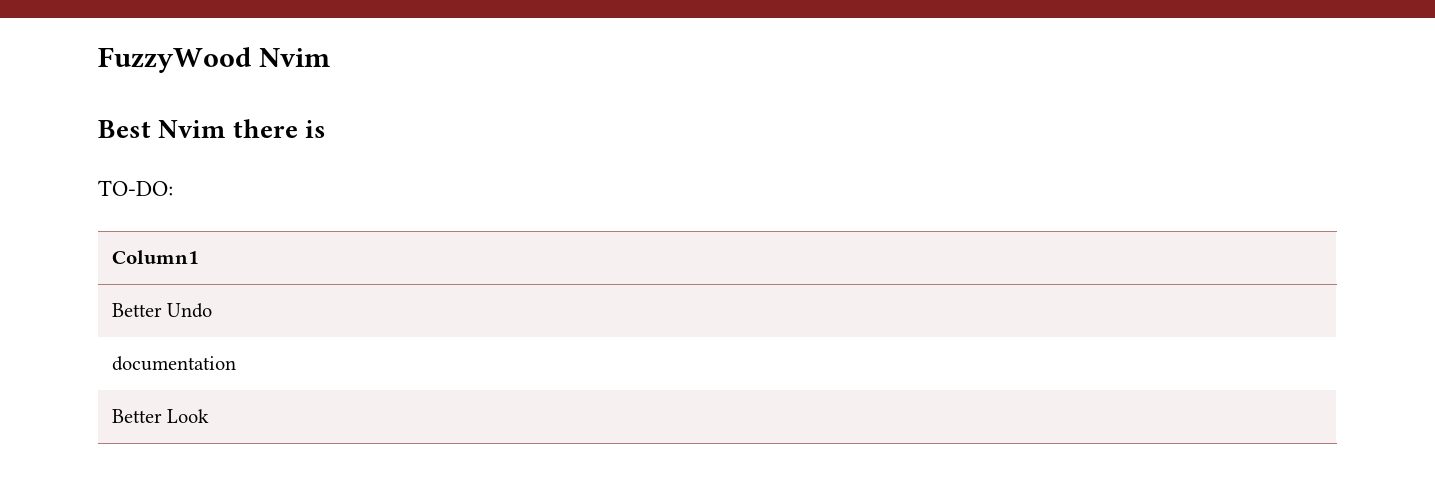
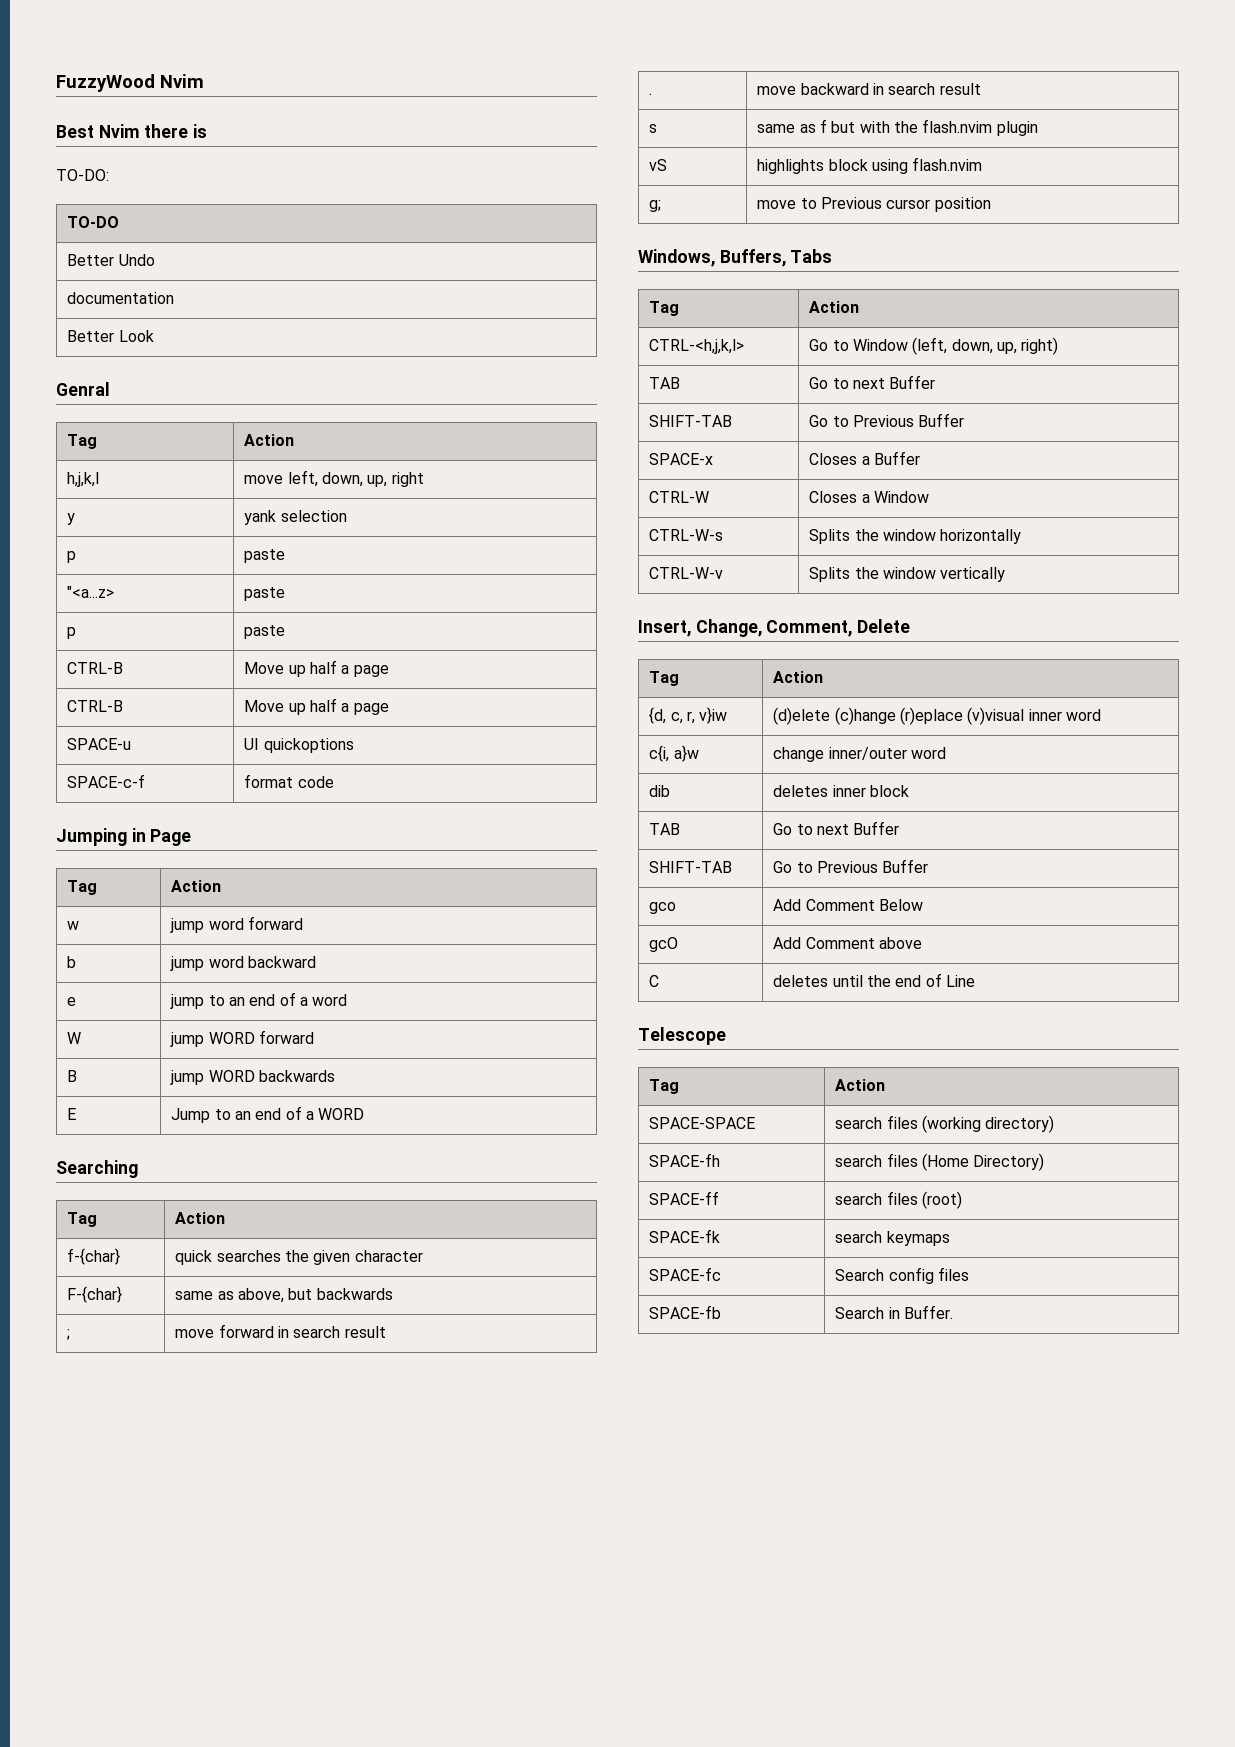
- Column1
+ TO-DO
+ Genral
+ Tag | Action
+ h,j,k,l | move left, down, up, right
+ y | yank selection
+ p | paste
+ "<a...z> | paste
+ p | paste
+ CTRL-B | Move up half a page
+ CTRL-B | Move up half a page
+ SPACE-u | UI quickoptions
+ SPACE-c-f | format code
+ Jumping in Page
+ Tag | Action
+ w | jump word forward
+ b | jump word backward
+ e | jump to an end of a word
+ W | jump WORD forward
+ B | jump WORD backwards
+ E | Jump to an end of a WORD
+ Searching
+ Tag | Action
+ f-{char} | quick searches the given character
+ F-{char} | same as above, but backwards
+ ; | move forward in search result
+ . | move backward in search result
+ s | same as f but with the flash.nvim plugin
+ vS | highlights block using flash.nvim
+ g; | move to Previous cursor position
+ Windows, Buffers, Tabs
+ Tag | Action
+ CTRL-<h,j,k,l> | Go to Window (left, down, up, right)
+ TAB | Go to next Buffer
+ SHIFT-TAB | Go to Previous Buffer
+ SPACE-x | Closes a Buffer
+ CTRL-W | Closes a Window
+ CTRL-W-s | Splits the window horizontally
+ CTRL-W-v | Splits the window vertically
+ Insert, Change, Comment, Delete
+ Tag | Action
+ {d, c, r, v}iw | (d)elete (c)hange (r)eplace (v)visual inner word
+ c{i, a}w | change inner/outer word
+ dib | deletes inner block
+ TAB | Go to next Buffer
+ SHIFT-TAB | Go to Previous Buffer
+ gco | Add Comment Below
+ gcO | Add Comment above
+ C | deletes until the end of Line
+ Telescope
+ Tag | Action
+ SPACE-SPACE | search files (working directory)
+ SPACE-fh | search files (Home Directory)
+ SPACE-ff | search files (root)
+ SPACE-fk | search keymaps
+ SPACE-fc | Search config files
+ SPACE-fb | Search in Buffer.

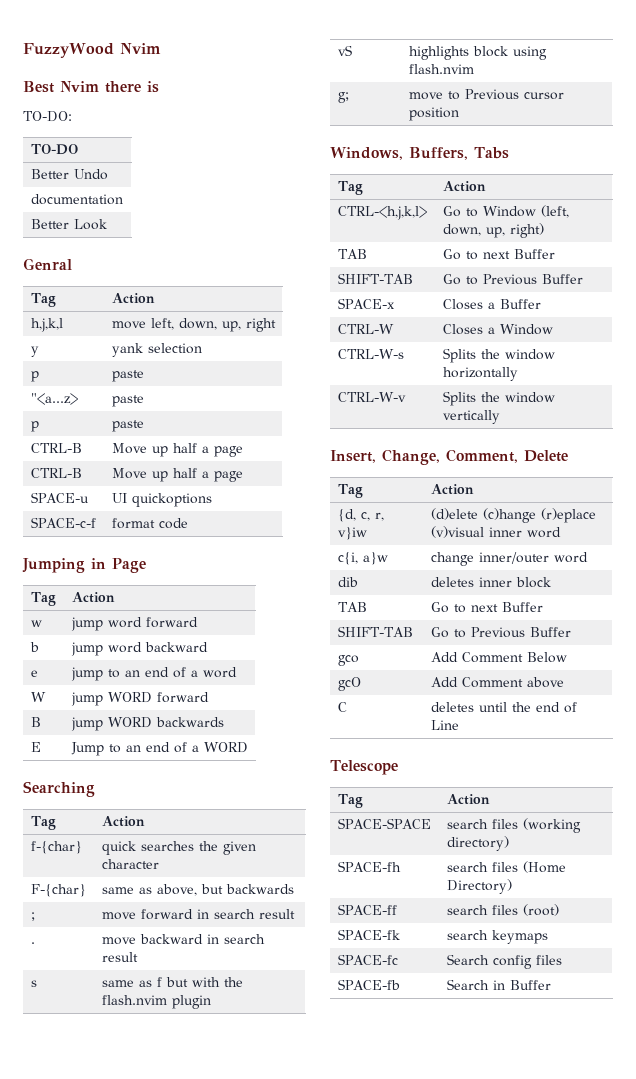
- SPACE-fb | Search in Buffer.
+ SPACE-fb | Search in Buffer

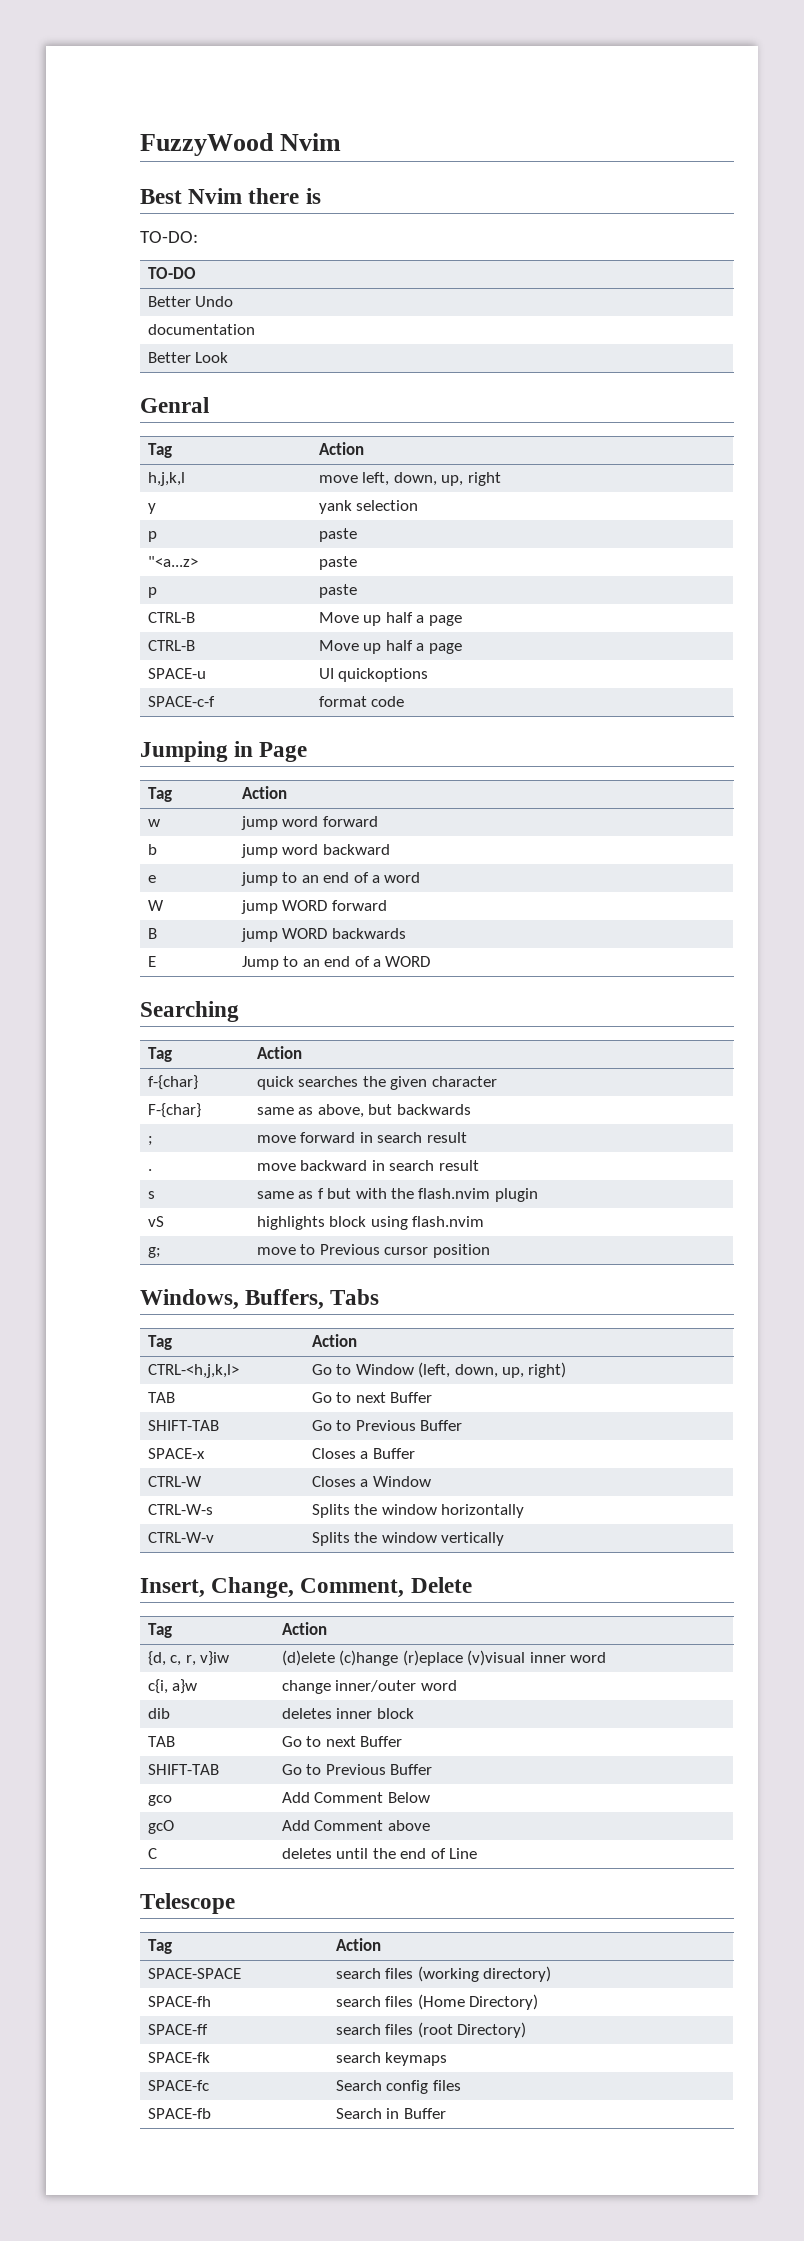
- SPACE-ff | search files (root)
+ SPACE-ff | search files (root Directory)

